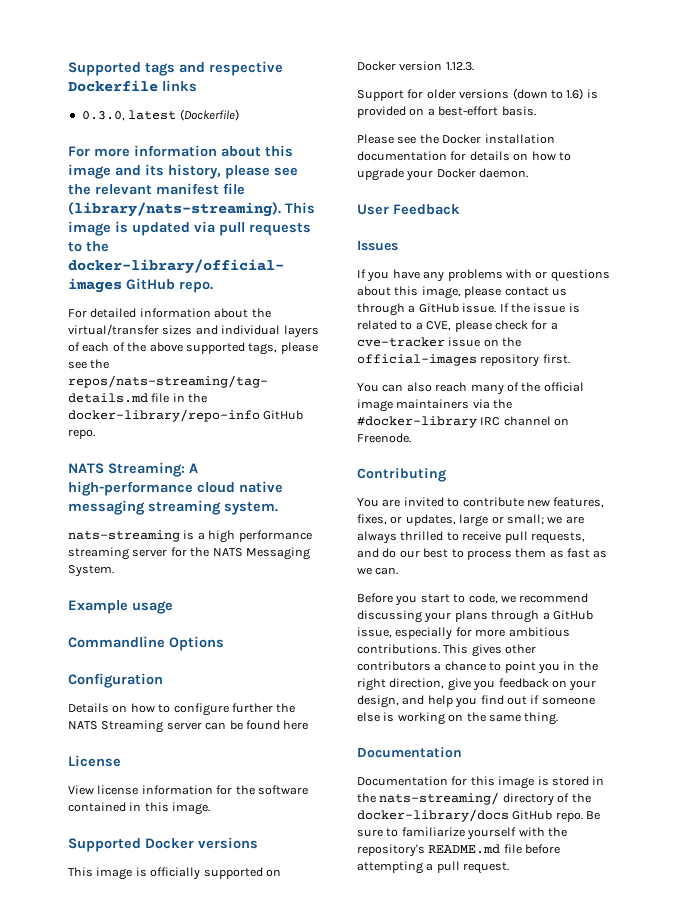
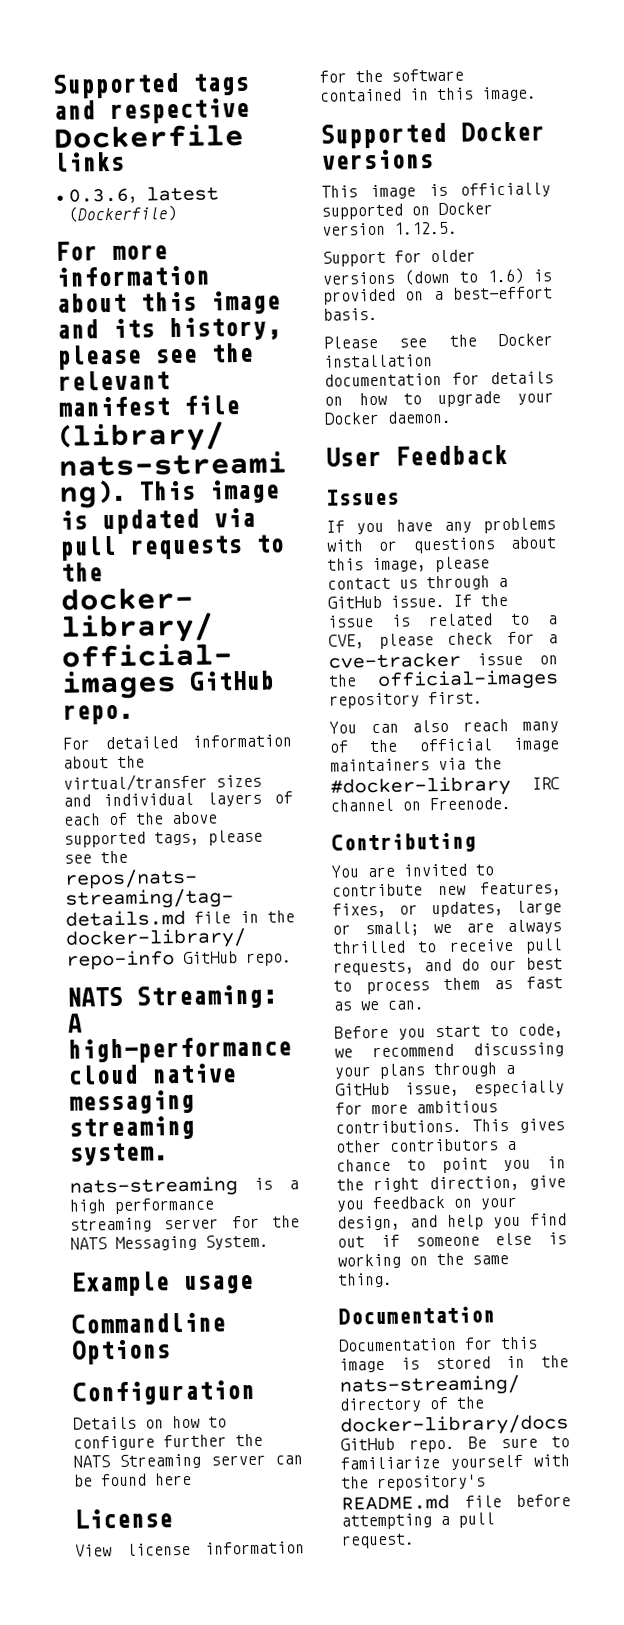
- 0.3.0, latest (Dockerfile)
+ 0.3.6, latest (Dockerfile)
- This image is officially supported on Docker version 1.12.3.
+ This image is officially supported on Docker version 1.12.5.

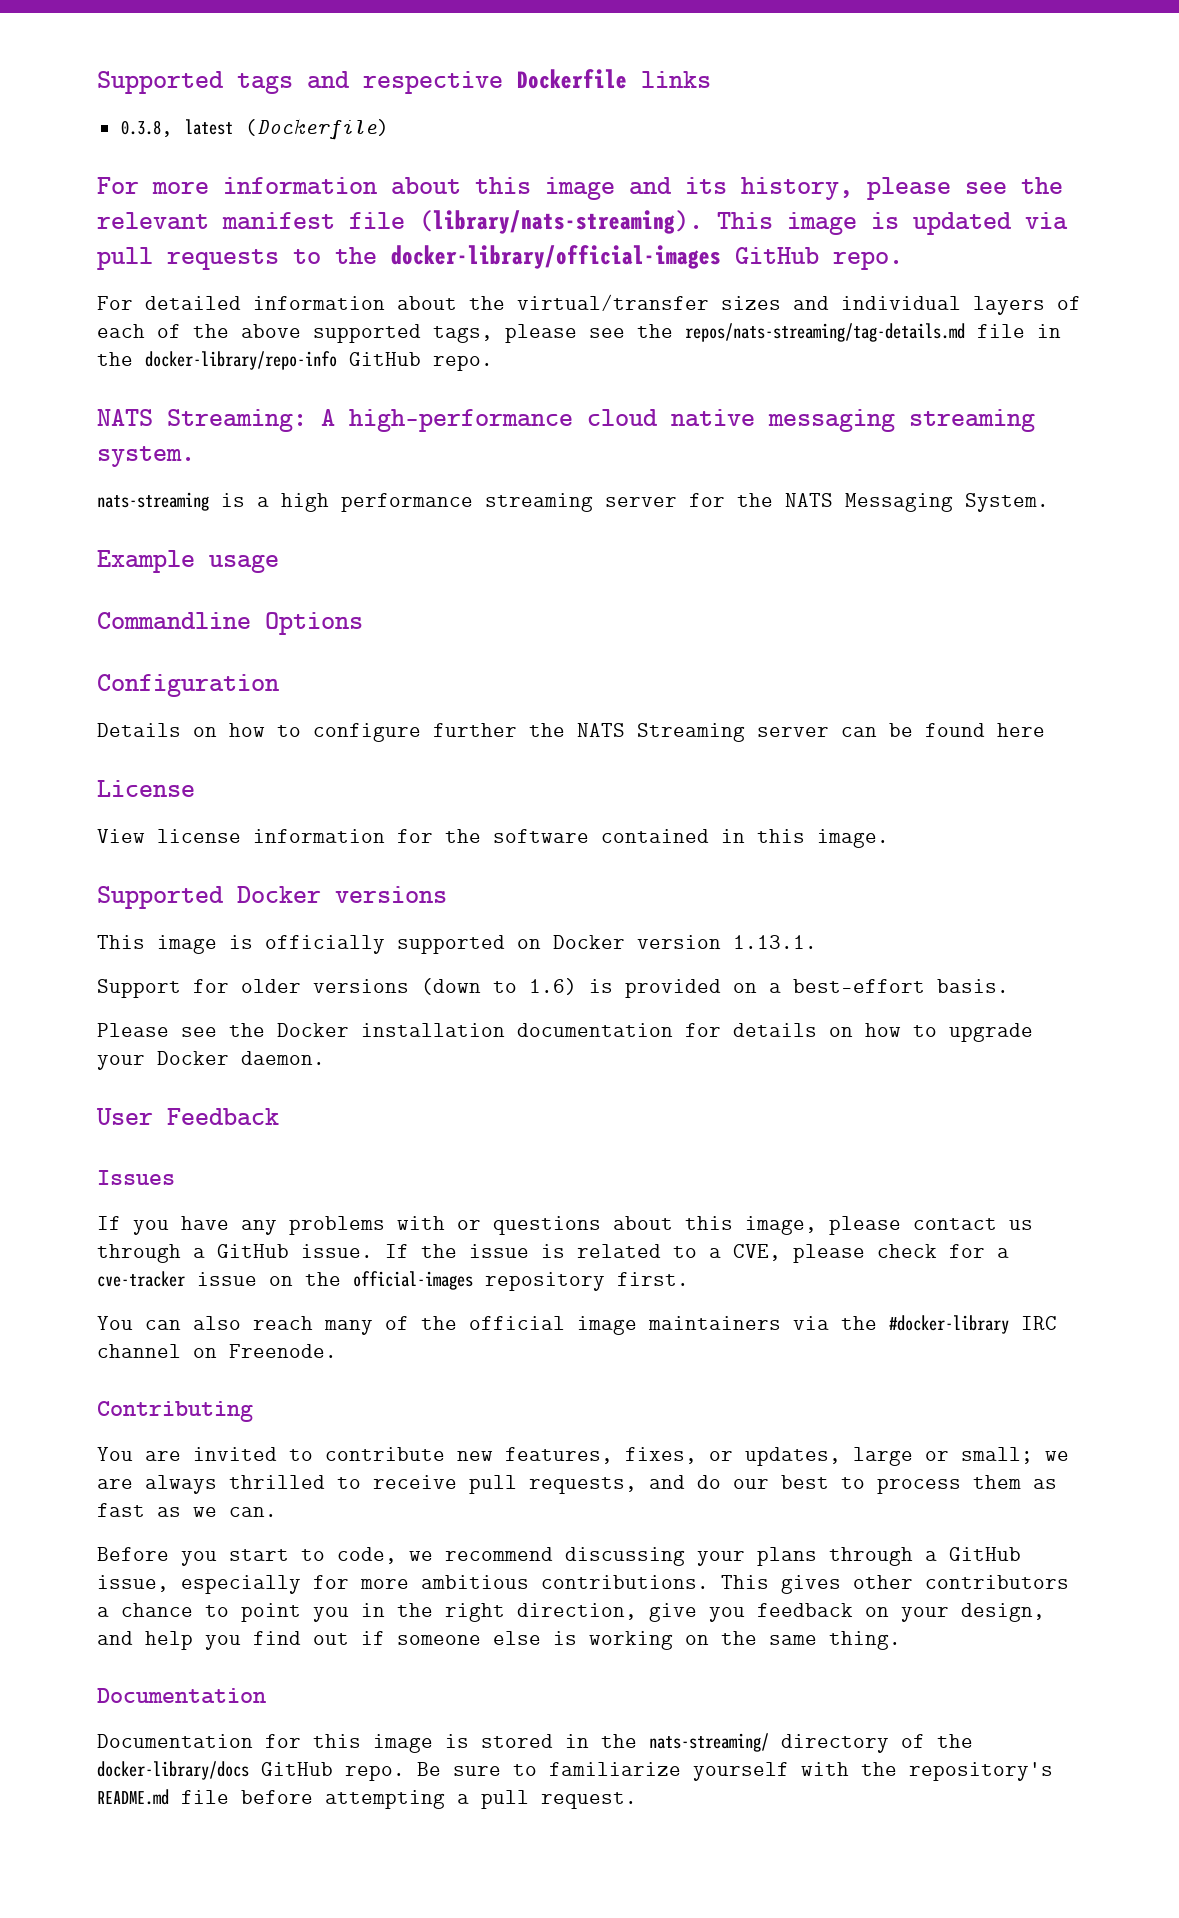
- 0.3.6, latest (Dockerfile)
+ 0.3.8, latest (Dockerfile)
- This image is officially supported on Docker version 1.12.5.
+ This image is officially supported on Docker version 1.13.1.

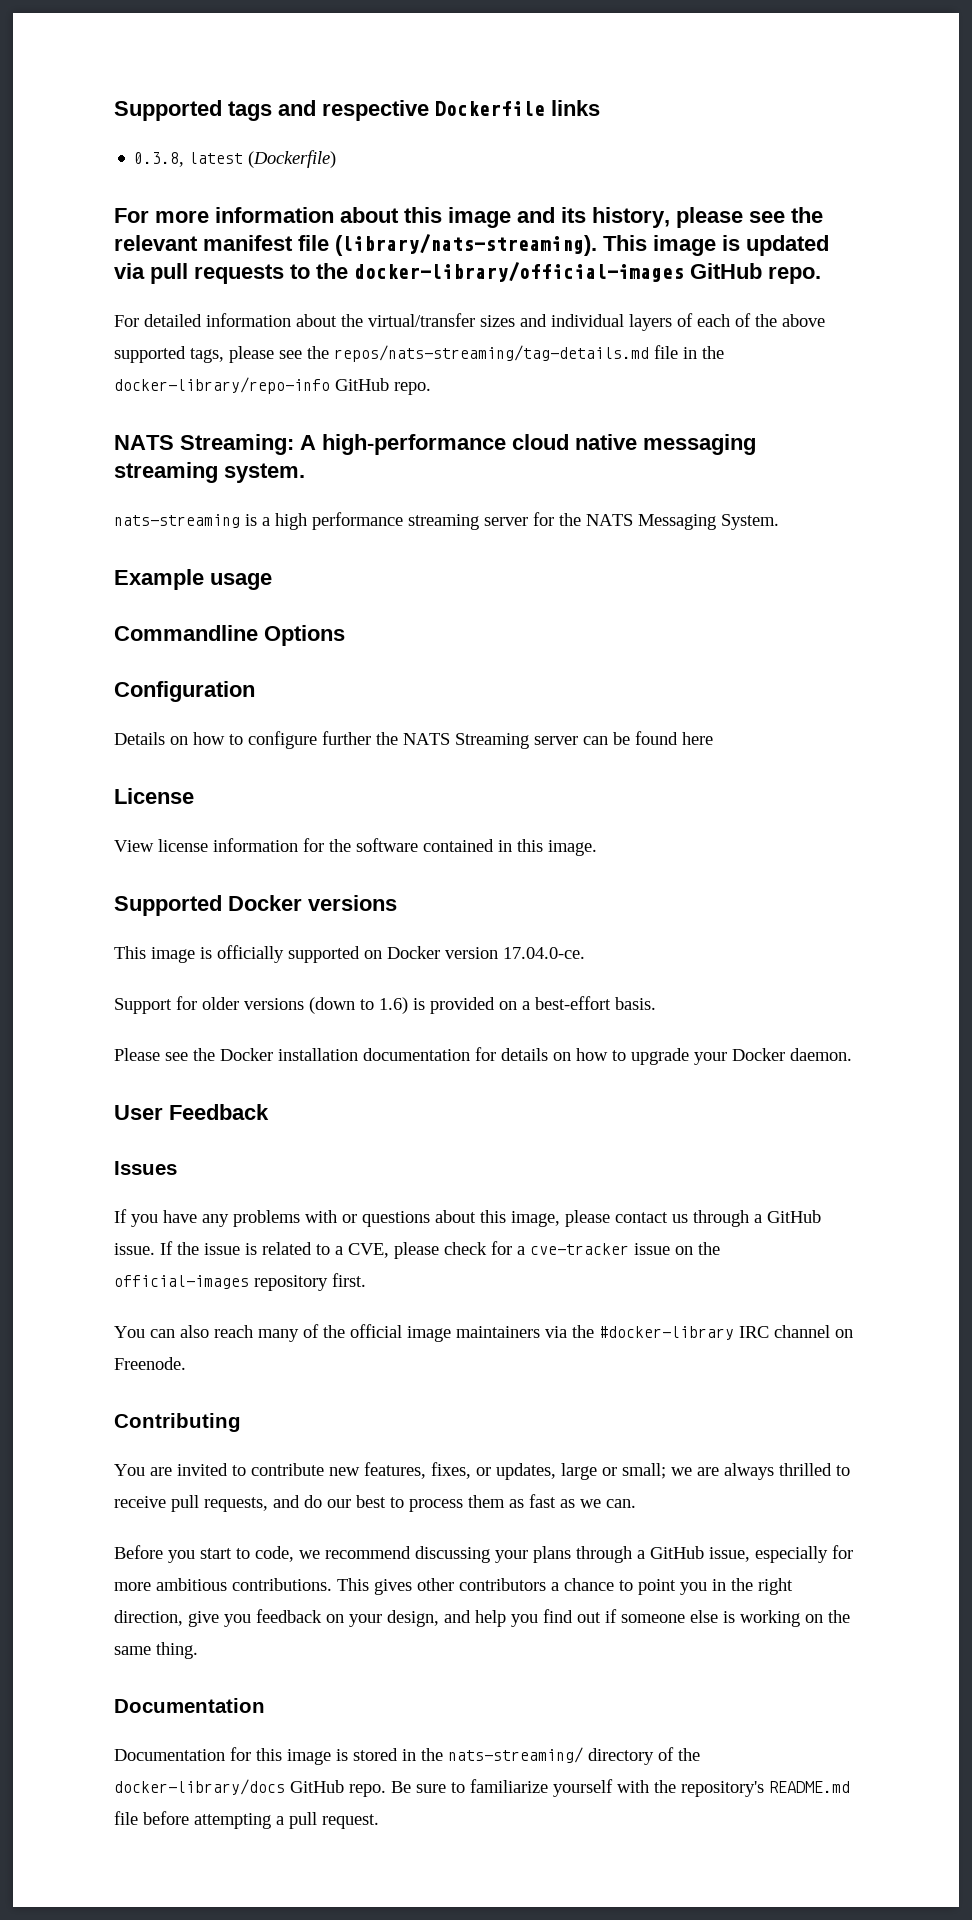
- This image is officially supported on Docker version 1.13.1.
+ This image is officially supported on Docker version 17.04.0-ce.

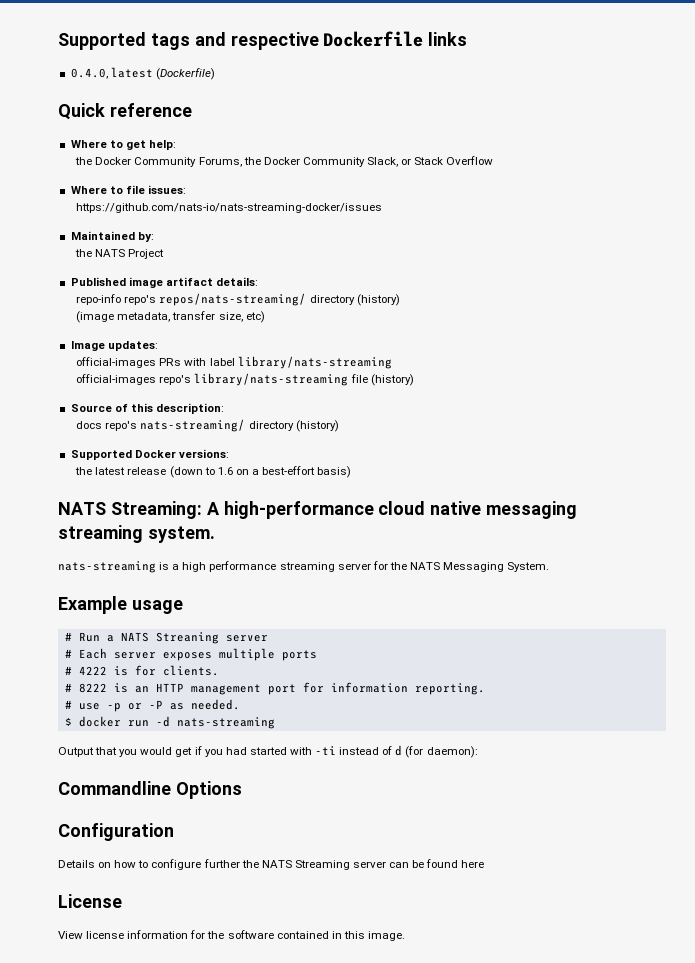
- 0.3.8, latest (Dockerfile)
+ 0.4.0, latest (Dockerfile)
- For more information about this image and its history, please see the relevant manifest file (library/nats-streaming). This image is updated via pull requests to the docker-library/official-images GitHub repo.
- For detailed information about the virtual/transfer sizes and individual layers of each of the above supported tags, please see the repos/nats-streaming/tag-details.md file in the docker-library/repo-info GitHub repo.
+ Quick reference
+ Where to get help:
+ the Docker Community Forums, the Docker Community Slack, or Stack Overflow
+ Where to file issues:
+ https://github.com/nats-io/nats-streaming-docker/issues
+ Maintained by:
+ the NATS Project
+ Published image artifact details:
+ repo-info repo's repos/nats-streaming/ directory (history)
+ (image metadata, transfer size, etc)
+ Image updates:
+ official-images PRs with label library/nats-streaming
+ official-images repo's library/nats-streaming file (history)
+ Source of this description:
+ docs repo's nats-streaming/ directory (history)
+ Supported Docker versions:
+ the latest release (down to 1.6 on a best-effort basis)
+ # Run a NATS Streaning server
+ # Each server exposes multiple ports
+ # 4222 is for clients.
+ # 8222 is an HTTP management port for information reporting.
+ # use -p or -P as needed.
+ $ docker run -d nats-streaming
+ Output that you would get if you had started with -ti instead of d (for daemon):
- Supported Docker versions
- This image is officially supported on Docker version 17.04.0-ce.
- Support for older versions (down to 1.6) is provided on a best-effort basis.
- Please see the Docker installation documentation for details on how to upgrade your Docker daemon.
- User Feedback
- Issues
- If you have any problems with or questions about this image, please contact us through a GitHub issue. If the issue is related to a CVE, please check for a cve-tracker issue on the official-images repository first.
- You can also reach many of the official image maintainers via the #docker-library IRC channel on Freenode.
- Contributing
- You are invited to contribute new features, fixes, or updates, large or small; we are always thrilled to receive pull requests, and do our best to process them as fast as we can.
- Before you start to code, we recommend discussing your plans through a GitHub issue, especially for more ambitious contributions. This gives other contributors a chance to point you in the right direction, give you feedback on your design, and help you find out if someone else is working on the same thing.
- Documentation
- Documentation for this image is stored in the nats-streaming/ directory of the docker-library/docs GitHub repo. Be sure to familiarize yourself with the repository's README.md file before attempting a pull request.

